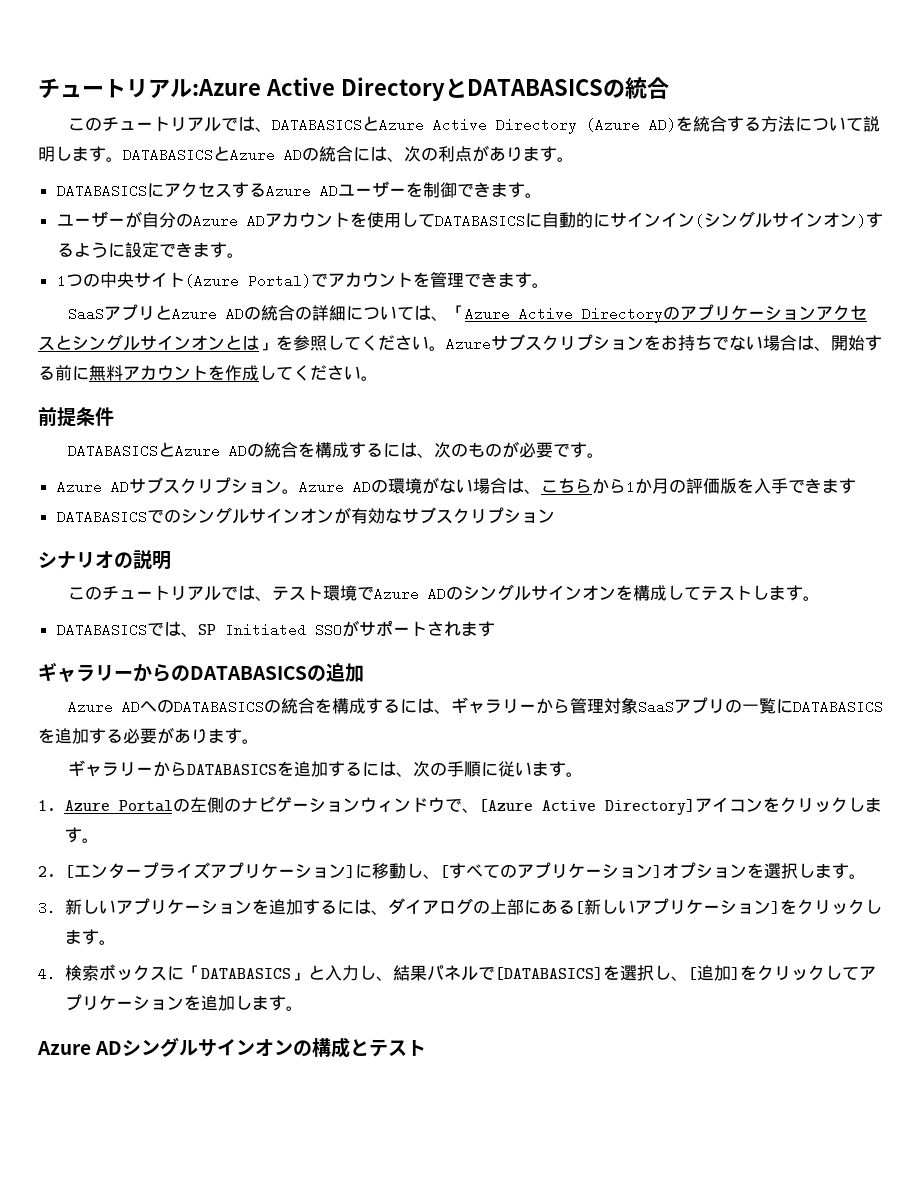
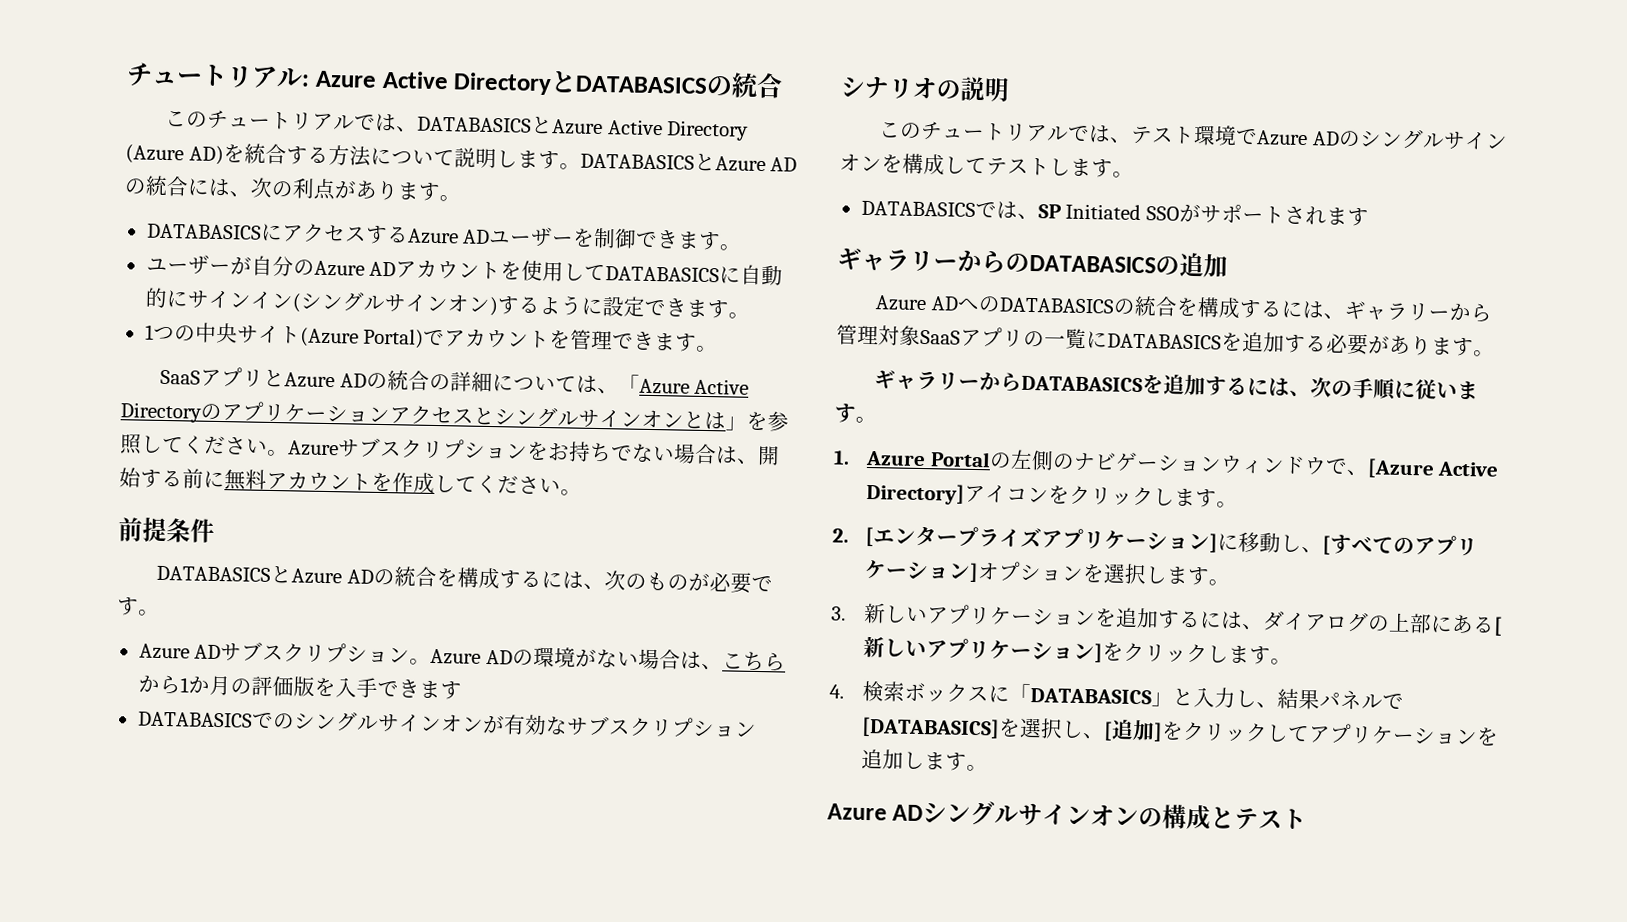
- チュートリアル:Azure Active DirectoryとDATABASICSの統合
+ チュートリアル: Azure Active DirectoryとDATABASICSの統合

